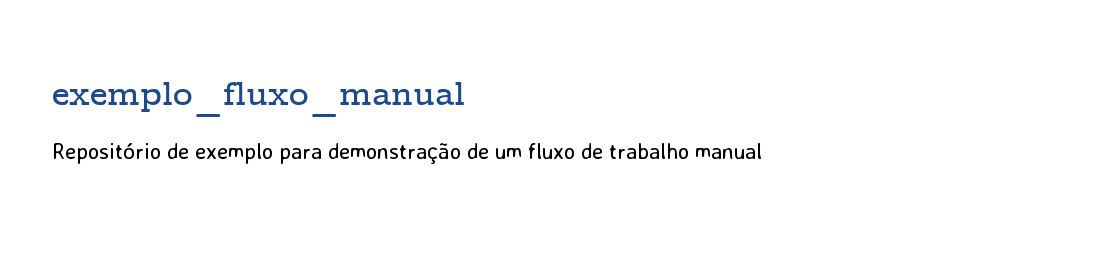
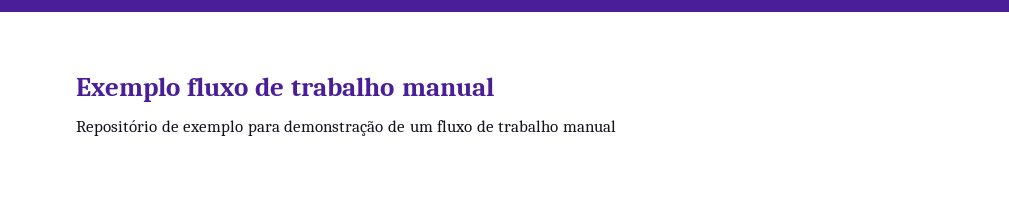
- exemplo_fluxo_manual
+ Exemplo fluxo de trabalho manual

